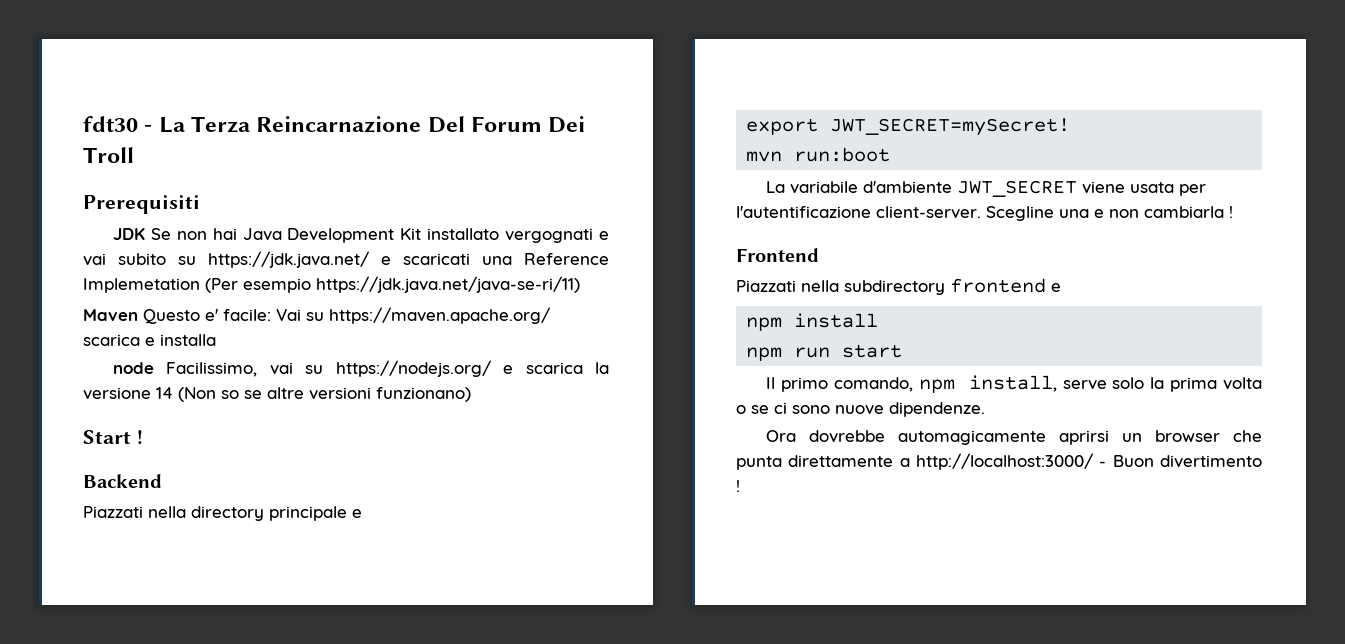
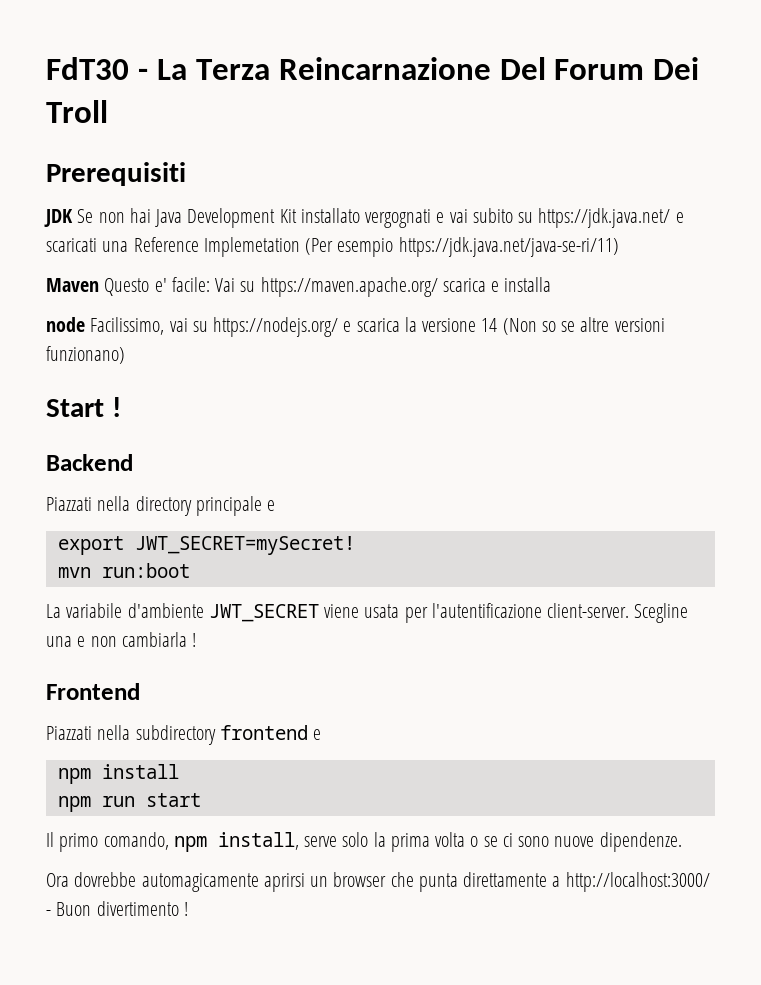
- fdt30 - La Terza Reincarnazione Del Forum Dei Troll
+ FdT30 - La Terza Reincarnazione Del Forum Dei Troll

